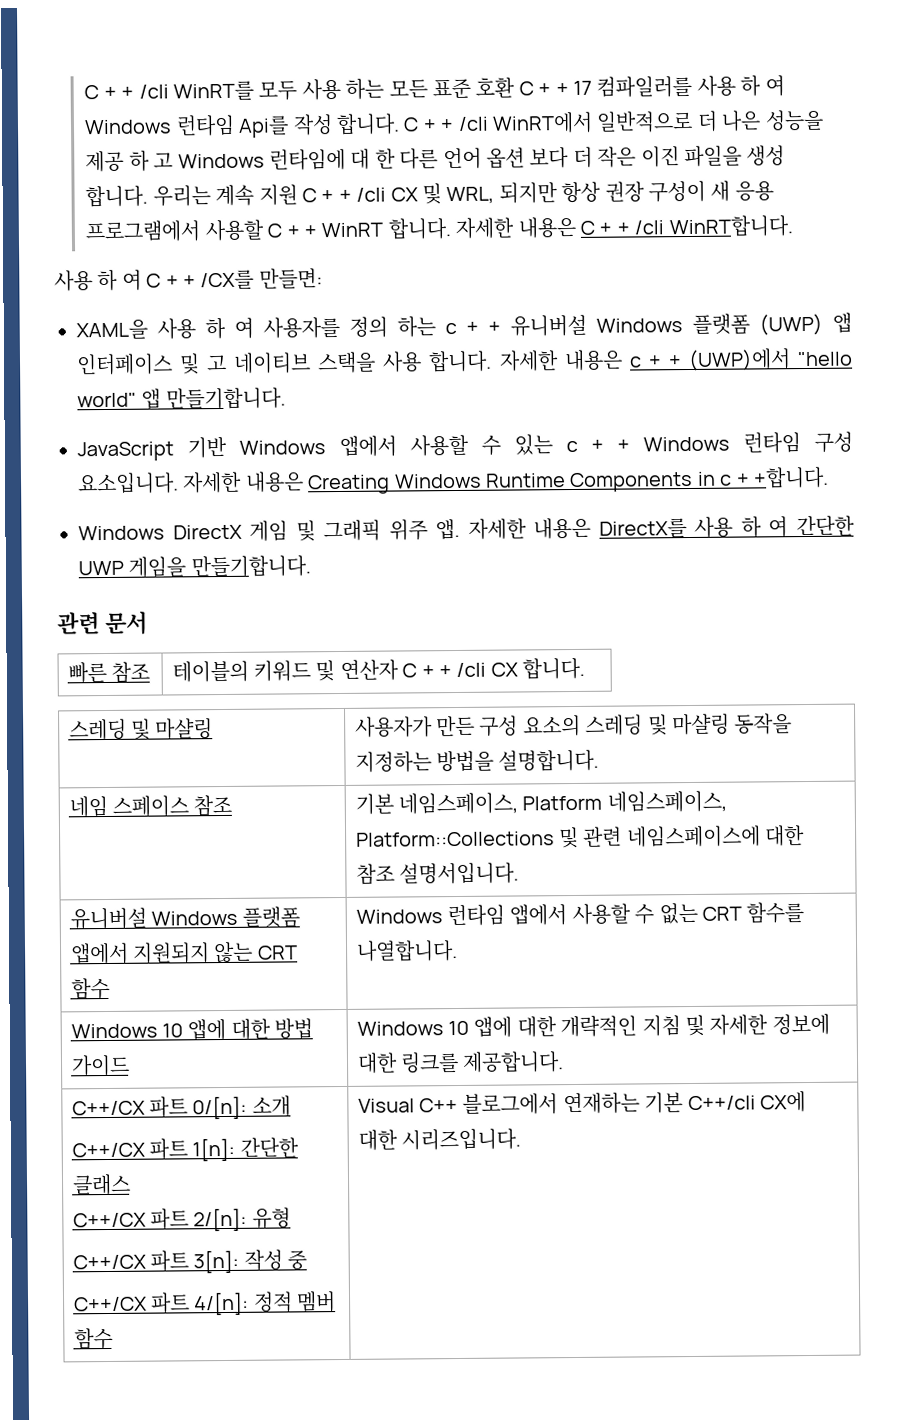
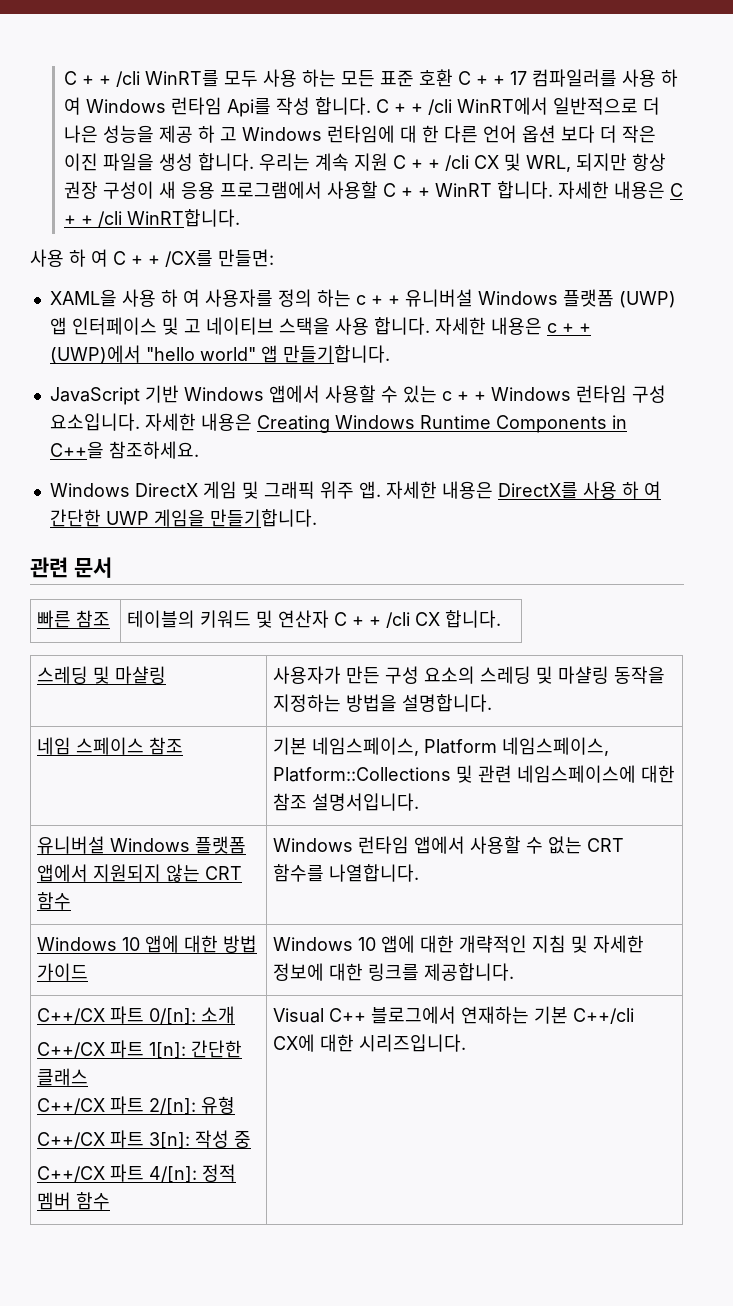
- 자세한 내용은 Creating Windows Runtime Components in c + +합니다.
+ 자세한 내용은 Creating Windows Runtime Components in C++을 참조하세요.

